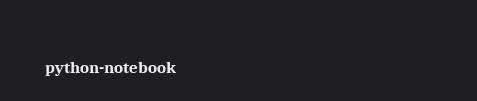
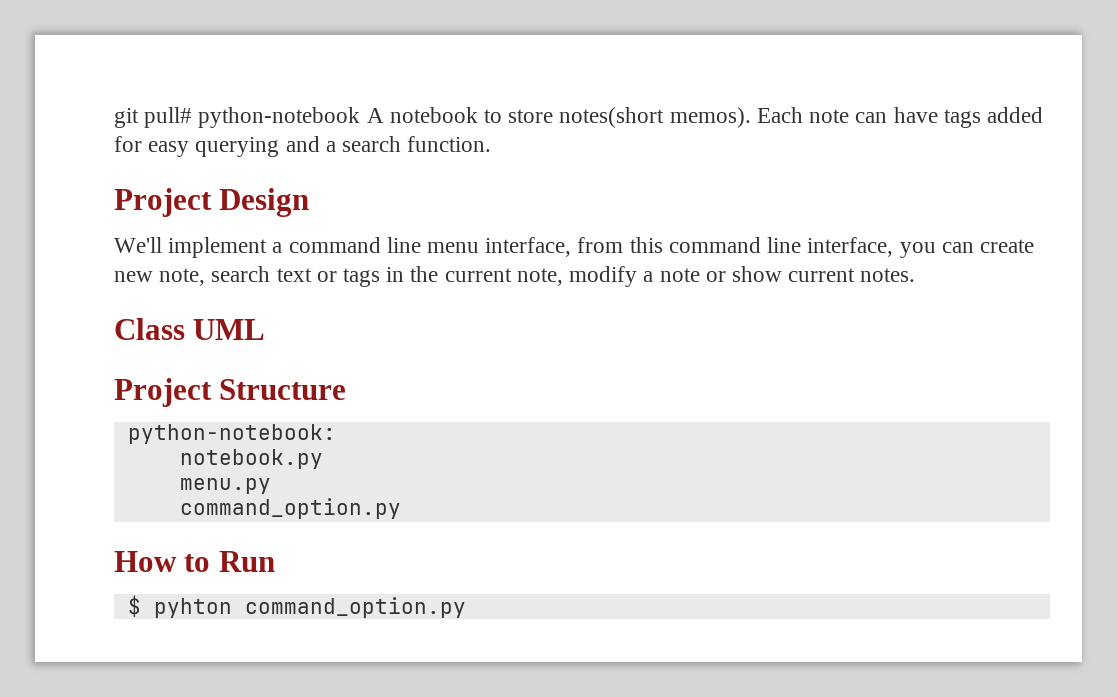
- python-notebook
+ git pull# python-notebook A notebook to store notes(short memos). Each note can have tags added for easy querying and a search function.
+ Project Design
+ We'll implement a command line menu interface, from this command line interface, you can create new note, search text or tags in the current note, modify a note or show current notes.
+ Class UML
+ Project Structure
+ python-notebook:
+ notebook.py
+ menu.py
+ command_option.py
+ How to Run
+ $ pyhton command_option.py

